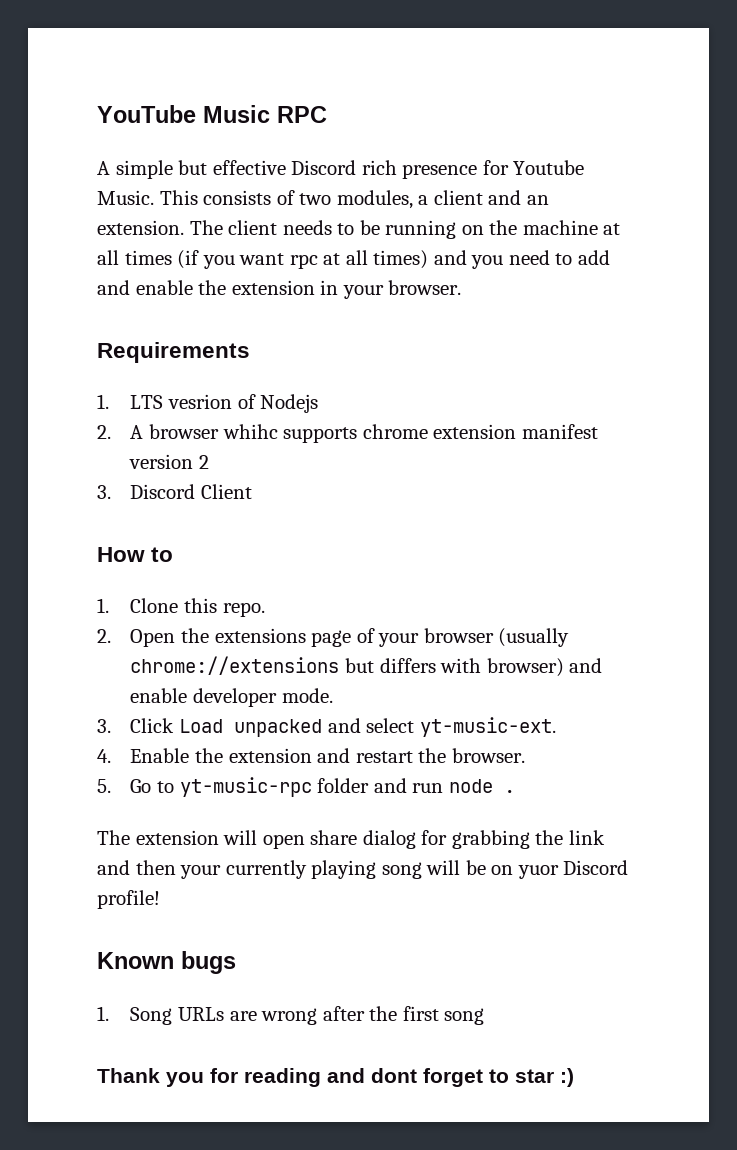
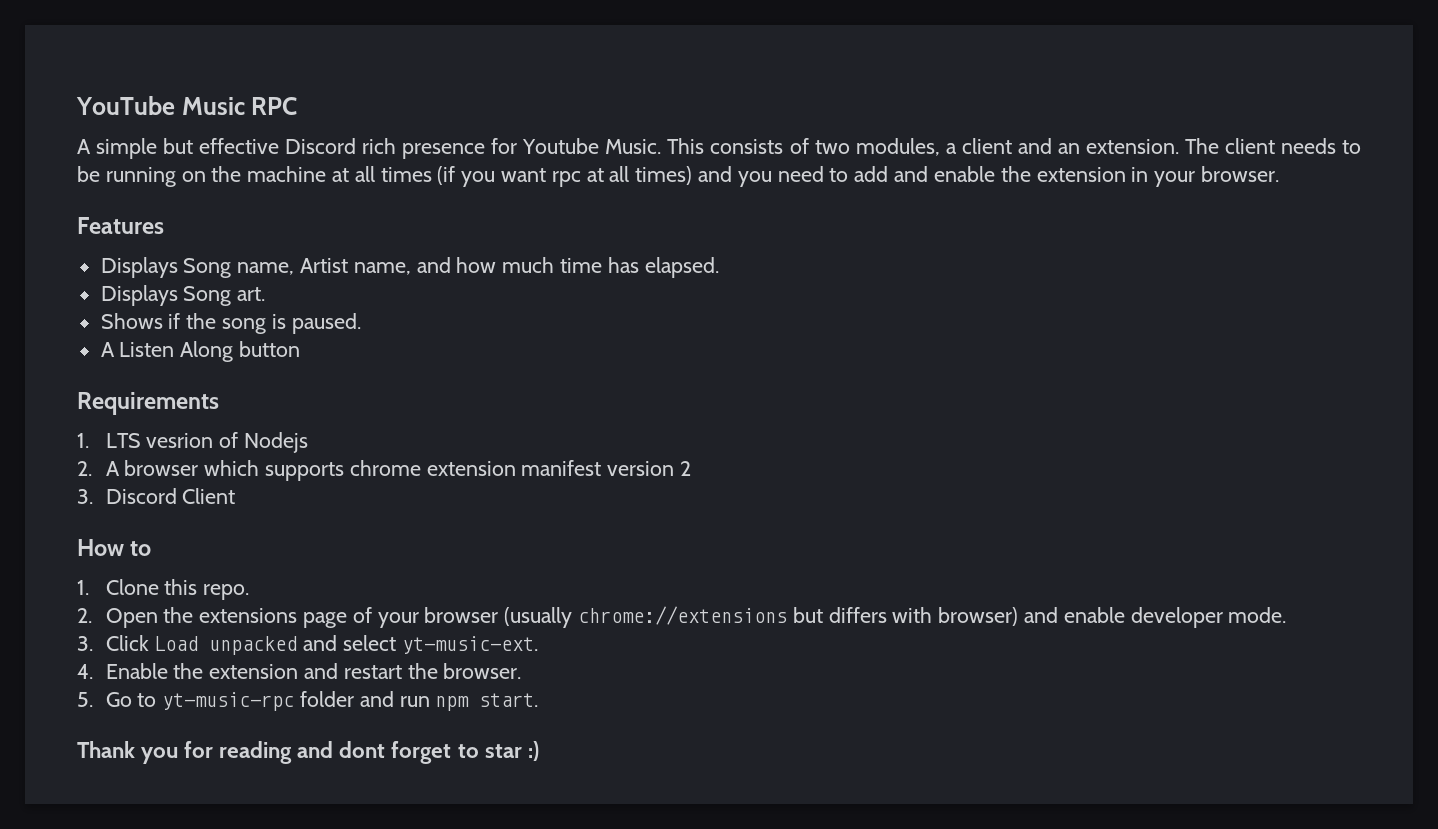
+ Features
+ Displays Song name, Artist name, and how much time has elapsed.
+ Displays Song art.
+ Shows if the song is paused.
+ A Listen Along button
- 2. A browser whihc supports chrome extension manifest version 2
+ 2. A browser which supports chrome extension manifest version 2
- 5. Go to yt-music-rpc folder and run node .
- The extension will open share dialog for grabbing the link and then your currently playing song will be on yuor Discord profile!
- Known bugs
- 1. Song URLs are wrong after the first song
+ 5. Go to yt-music-rpc folder and run npm start.

